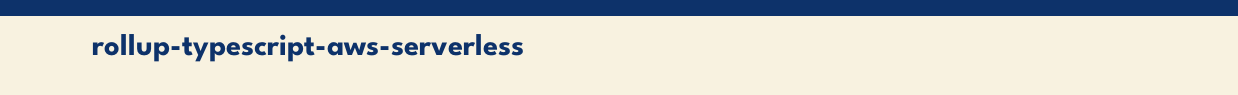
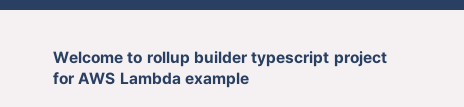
- rollup-typescript-aws-serverless
+ Welcome to rollup builder typescript project for AWS Lambda example

